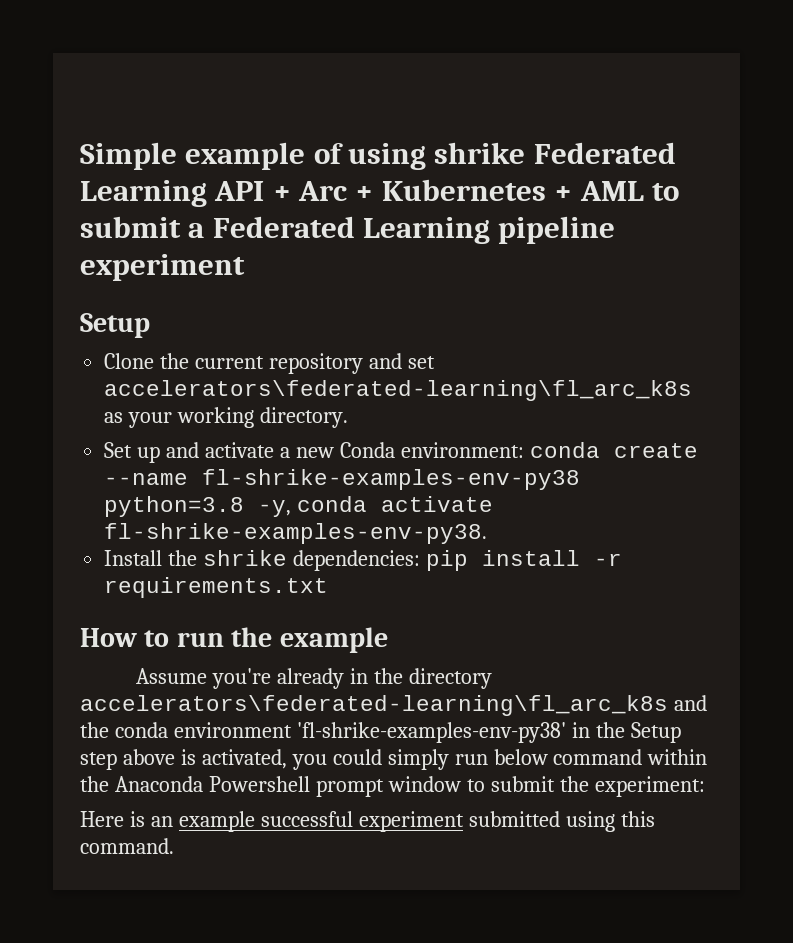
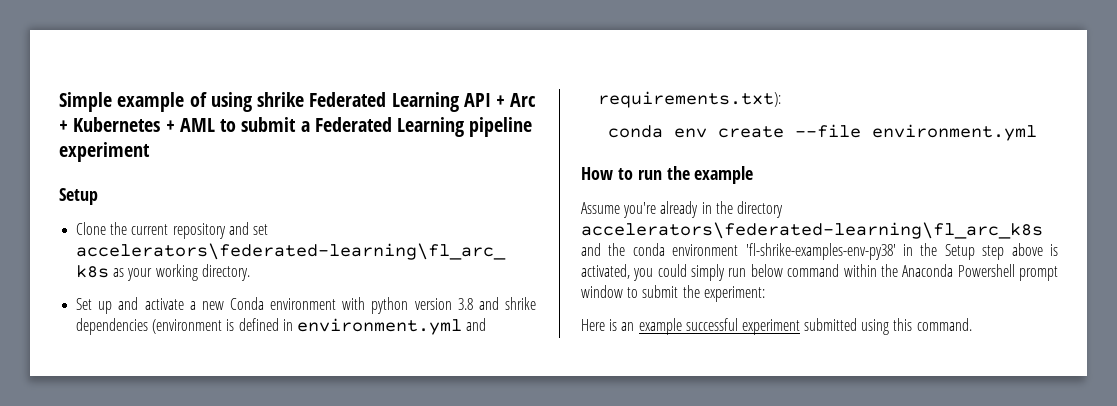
- Set up and activate a new Conda environment: conda create --name fl-shrike-examples-env-py38 python=3.8 -y, conda activate fl-shrike-examples-env-py38.
- Install the shrike dependencies: pip install -r requirements.txt
+ Set up and activate a new Conda environment with python version 3.8 and shrike dependencies (environment is defined in environment.yml and requirements.txt):
+ conda env create --file environment.yml

